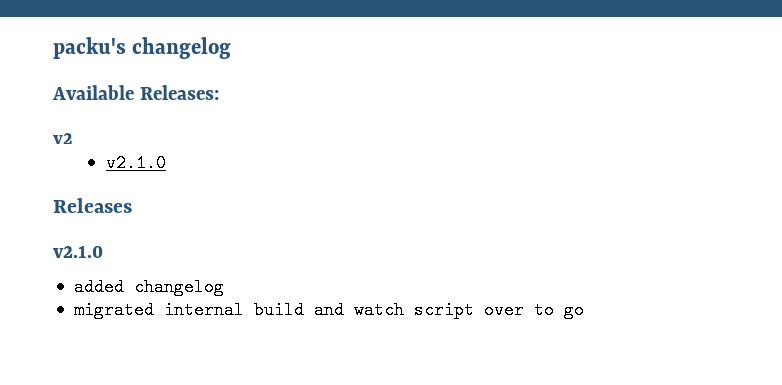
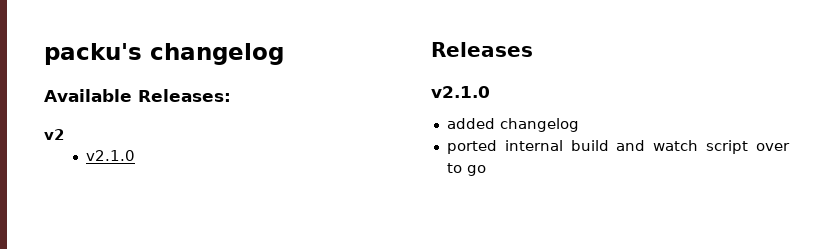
- migrated internal build and watch script over to go
+ ported internal build and watch script over to go

